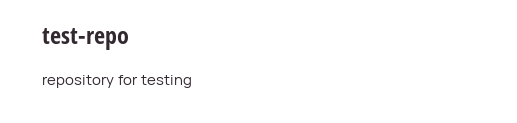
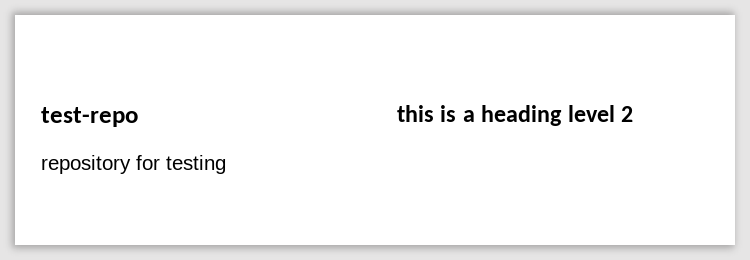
+ this is a heading level 2

